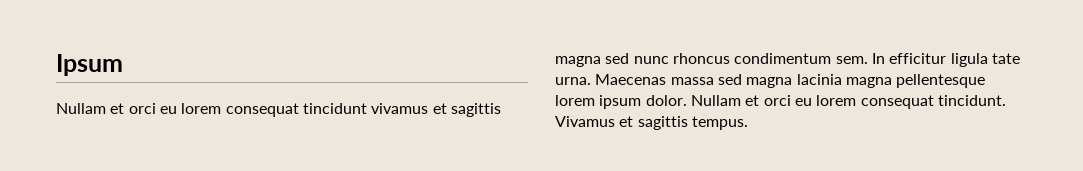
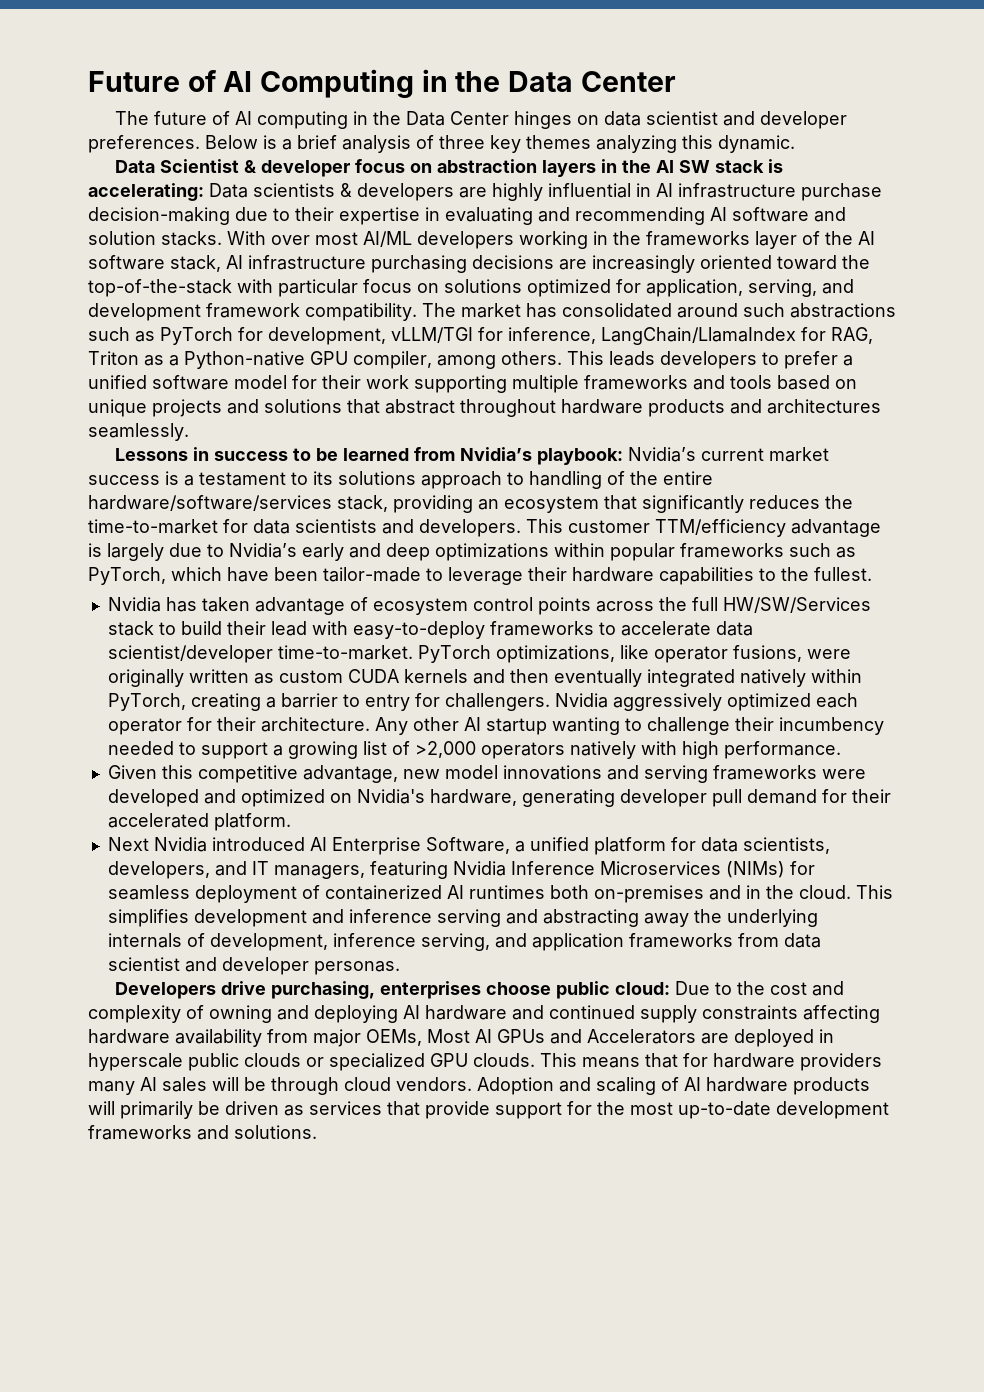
- Ipsum
- Nullam et orci eu lorem consequat tincidunt vivamus et sagittis magna sed nunc rhoncus condimentum sem. In efficitur ligula tate urna. Maecenas massa sed magna lacinia magna pellentesque lorem ipsum dolor. Nullam et orci eu lorem consequat tincidunt. Vivamus et sagittis tempus.
+ Future of AI Computing in the Data Center
+ The future of AI computing in the Data Center hinges on data scientist and developer preferences. Below is a brief analysis of three key themes analyzing this dynamic.
+ Data Scientist & developer focus on abstraction layers in the AI SW stack is accelerating: Data scientists & developers are highly influential in AI infrastructure purchase decision-making due to their expertise in evaluating and recommending AI software and solution stacks. With over most AI/ML developers working in the frameworks layer of the AI software stack, AI infrastructure purchasing decisions are increasingly oriented toward the top-of-the-stack with particular focus on solutions optimized for application, serving, and development framework compatibility. The market has consolidated around such abstractions such as PyTorch for development, vLLM/TGI for inference, LangChain/LlamaIndex for RAG, Triton as a Python-native GPU compiler, among others. This leads developers to prefer a unified software model for their work supporting multiple frameworks and tools based on unique projects and solutions that abstract throughout hardware products and architectures seamlessly.
+ Lessons in success to be learned from Nvidia’s playbook: Nvidia’s current market success is a testament to its solutions approach to handling of the entire hardware/software/services stack, providing an ecosystem that significantly reduces the time-to-market for data scientists and developers. This customer TTM/efficiency advantage is largely due to Nvidia’s early and deep optimizations within popular frameworks such as PyTorch, which have been tailor-made to leverage their hardware capabilities to the fullest.
+ Nvidia has taken advantage of ecosystem control points across the full HW/SW/Services stack to build their lead with easy-to-deploy frameworks to accelerate data scientist/developer time-to-market. PyTorch optimizations, like operator fusions, were originally written as custom CUDA kernels and then eventually integrated natively within PyTorch, creating a barrier to entry for challengers. Nvidia aggressively optimized each operator for their architecture. Any other AI startup wanting to challenge their incumbency needed to support a growing list of >2,000 operators natively with high performance.
+ Given this competitive advantage, new model innovations and serving frameworks were developed and optimized on Nvidia's hardware, generating developer pull demand for their accelerated platform.
+ Next Nvidia introduced AI Enterprise Software, a unified platform for data scientists, developers, and IT managers, featuring Nvidia Inference Microservices (NIMs) for seamless deployment of containerized AI runtimes both on-premises and in the cloud. This simplifies development and inference serving and abstracting away the underlying internals of development, inference serving, and application frameworks from data scientist and developer personas.
+ Developers drive purchasing, enterprises choose public cloud: Due to the cost and complexity of owning and deploying AI hardware and continued supply constraints affecting hardware availability from major OEMs, Most AI GPUs and Accelerators are deployed in hyperscale public clouds or specialized GPU clouds. This means that for hardware providers many AI sales will be through cloud vendors. Adoption and scaling of AI hardware products will primarily be driven as services that provide support for the most up-to-date development frameworks and solutions.

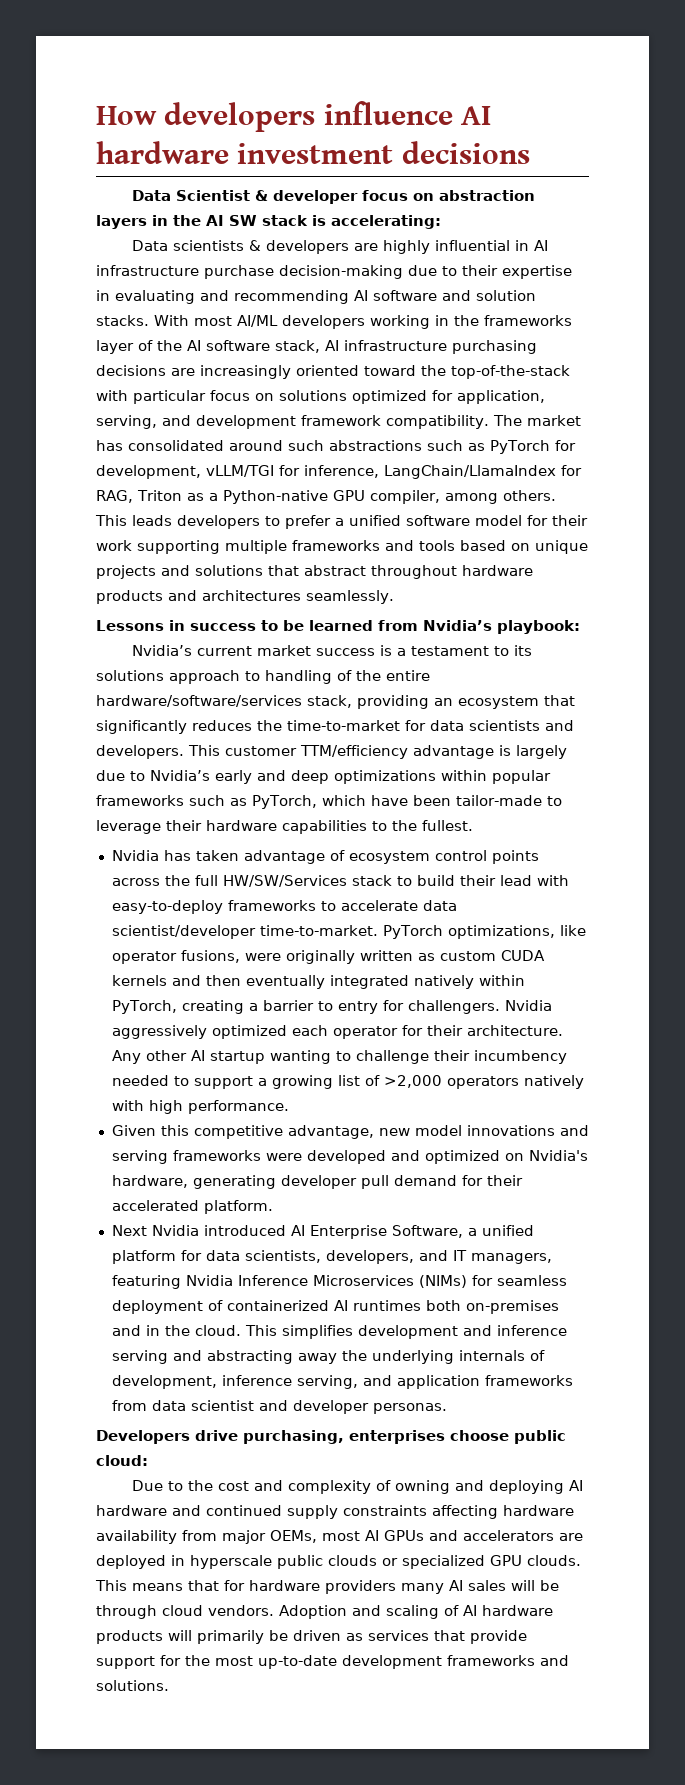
- Future of AI Computing in the Data Center
- The future of AI computing in the Data Center hinges on data scientist and developer preferences. Below is a brief analysis of three key themes analyzing this dynamic.
+ How developers influence AI hardware investment decisions
- Data Scientist & developer focus on abstraction layers in the AI SW stack is accelerating: Data scientists & developers are highly influential in AI infrastructure purchase decision-making due to their expertise in evaluating and recommending AI software and solution stacks.
+ Data Scientist & developer focus on abstraction layers in the AI SW stack is accelerating:
+ Data scientists & developers are highly influential in AI infrastructure purchase decision-making due to their expertise in evaluating and recommending AI software and solution stacks.
- With over most AI/ML developers working in the frameworks layer of the AI software stack, AI infrastructure purchasing decisions are increasingly oriented toward the top-of-the-stack with particular focus on solutions optimized for application, serving, and development framework compatibility.
+ With most AI/ML developers working in the frameworks layer of the AI software stack, AI infrastructure purchasing decisions are increasingly oriented toward the top-of-the-stack with particular focus on solutions optimized for application, serving, and development framework compatibility.
- Lessons in success to be learned from Nvidia’s playbook: Nvidia’s current market success is a testament to its solutions approach to handling of the entire hardware/software/services stack, providing an ecosystem that significantly reduces the time-to-market for data scientists and developers.
+ Lessons in success to be learned from Nvidia’s playbook:
+ Nvidia’s current market success is a testament to its solutions approach to handling of the entire hardware/software/services stack, providing an ecosystem that significantly reduces the time-to-market for data scientists and developers.
- Developers drive purchasing, enterprises choose public cloud: Due to the cost and complexity of owning and deploying AI hardware and continued supply constraints affecting hardware availability from major OEMs, Most AI GPUs and Accelerators are deployed in hyperscale public clouds or specialized GPU clouds.
+ Developers drive purchasing, enterprises choose public cloud:
+ Due to the cost and complexity of owning and deploying AI hardware and continued supply constraints affecting hardware availability from major OEMs, most AI GPUs and accelerators are deployed in hyperscale public clouds or specialized GPU clouds.

